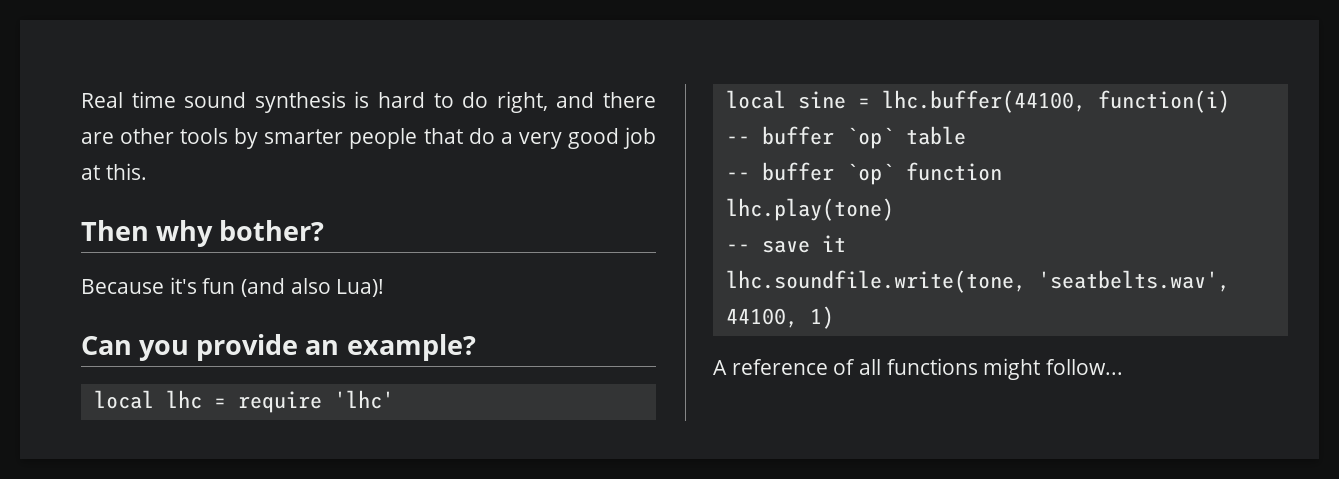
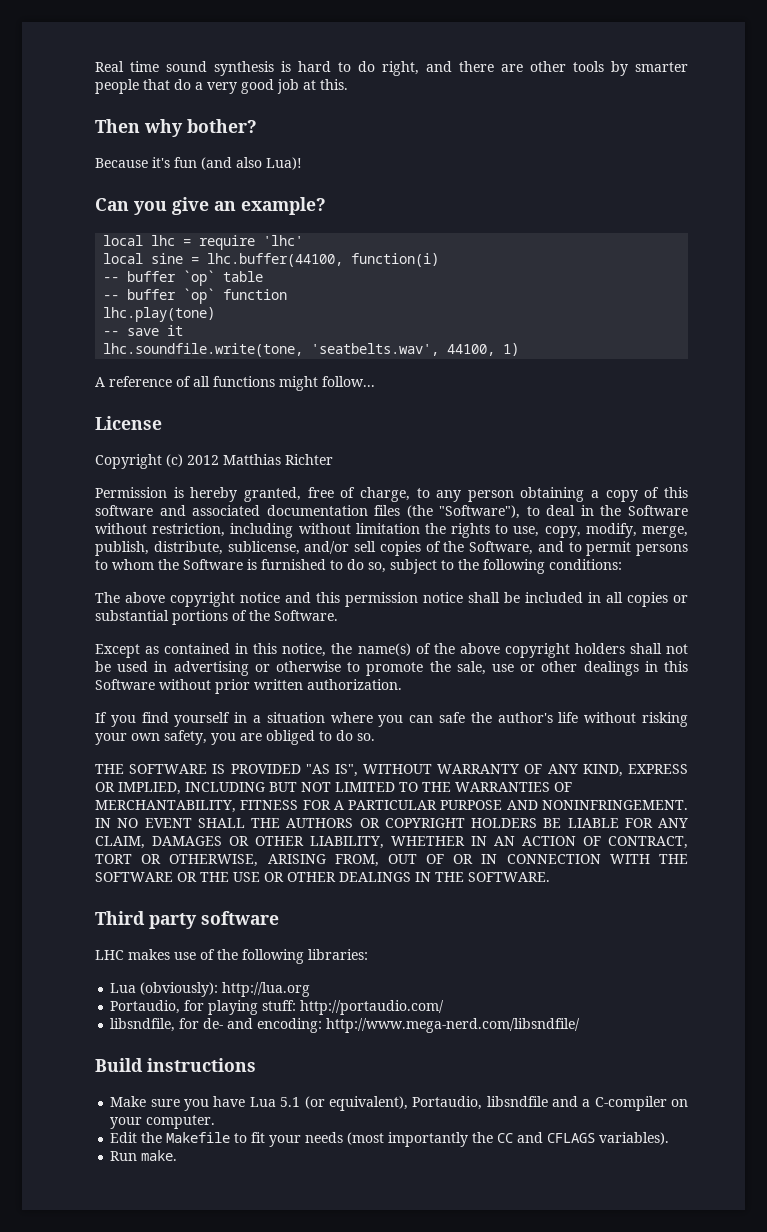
- Can you provide an example?
+ Can you give an example?
+ License
+ Copyright (c) 2012 Matthias Richter
+ Permission is hereby granted, free of charge, to any person obtaining a copy of this software and associated documentation files (the "Software"), to deal in the Software without restriction, including without limitation the rights to use, copy, modify, merge, publish, distribute, sublicense, and/or sell copies of the Software, and to permit persons to whom the Software is furnished to do so, subject to the following conditions:
+ The above copyright notice and this permission notice shall be included in all copies or substantial portions of the Software.
+ Except as contained in this notice, the name(s) of the above copyright holders shall not be used in advertising or otherwise to promote the sale, use or other dealings in this Software without prior written authorization.
+ If you find yourself in a situation where you can safe the author's life without risking your own safety, you are obliged to do so.
+ THE SOFTWARE IS PROVIDED "AS IS", WITHOUT WARRANTY OF ANY KIND, EXPRESS OR IMPLIED, INCLUDING BUT NOT LIMITED TO THE WARRANTIES OF MERCHANTABILITY, FITNESS FOR A PARTICULAR PURPOSE AND NONINFRINGEMENT. IN NO EVENT SHALL THE AUTHORS OR COPYRIGHT HOLDERS BE LIABLE FOR ANY CLAIM, DAMAGES OR OTHER LIABILITY, WHETHER IN AN ACTION OF CONTRACT, TORT OR OTHERWISE, ARISING FROM, OUT OF OR IN CONNECTION WITH THE SOFTWARE OR THE USE OR OTHER DEALINGS IN THE SOFTWARE.
+ Third party software
+ LHC makes use of the following libraries:
+ Lua (obviously): http://lua.org
+ Portaudio, for playing stuff: http://portaudio.com/
+ libsndfile, for de- and encoding: http://www.mega-nerd.com/libsndfile/
+ Build instructions
+ Make sure you have Lua 5.1 (or equivalent), Portaudio, libsndfile and a C-compiler on your computer.
+ Edit the Makefile to fit your needs (most importantly the CC and CFLAGS variables).
+ Run make.

